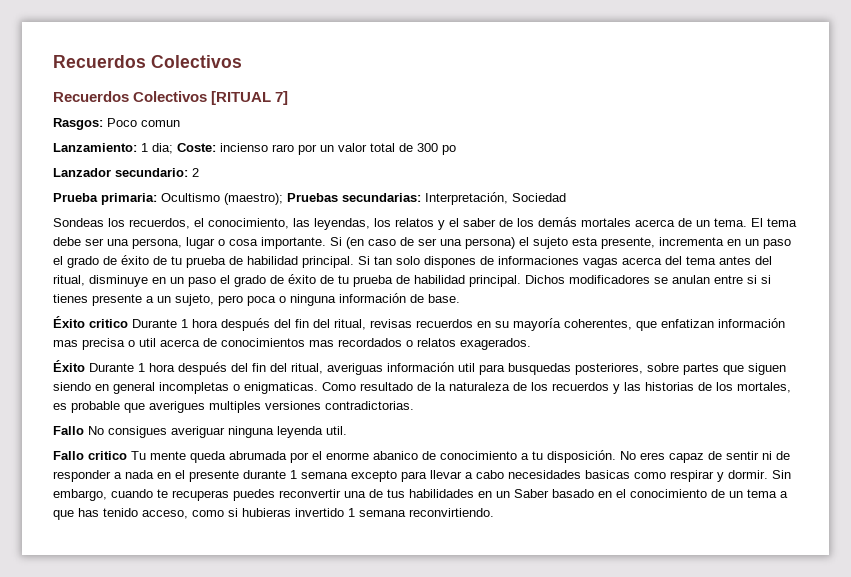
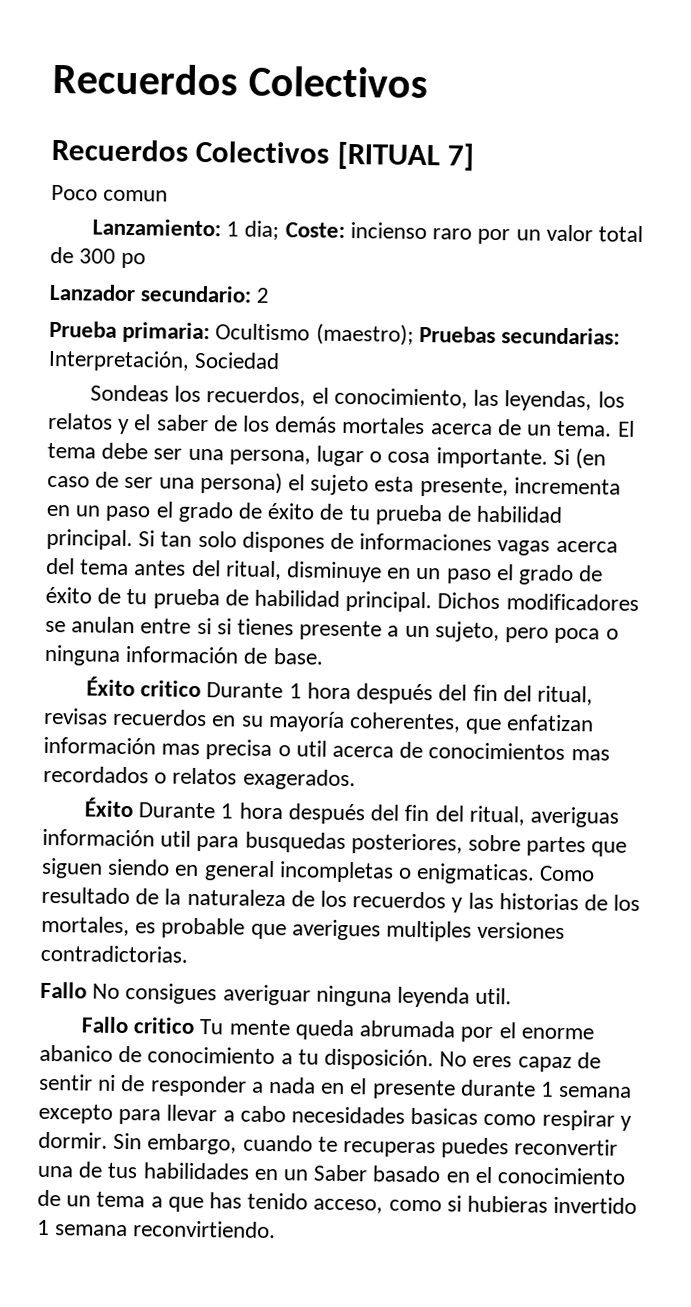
- Rasgos: Poco comun
+ Poco comun

